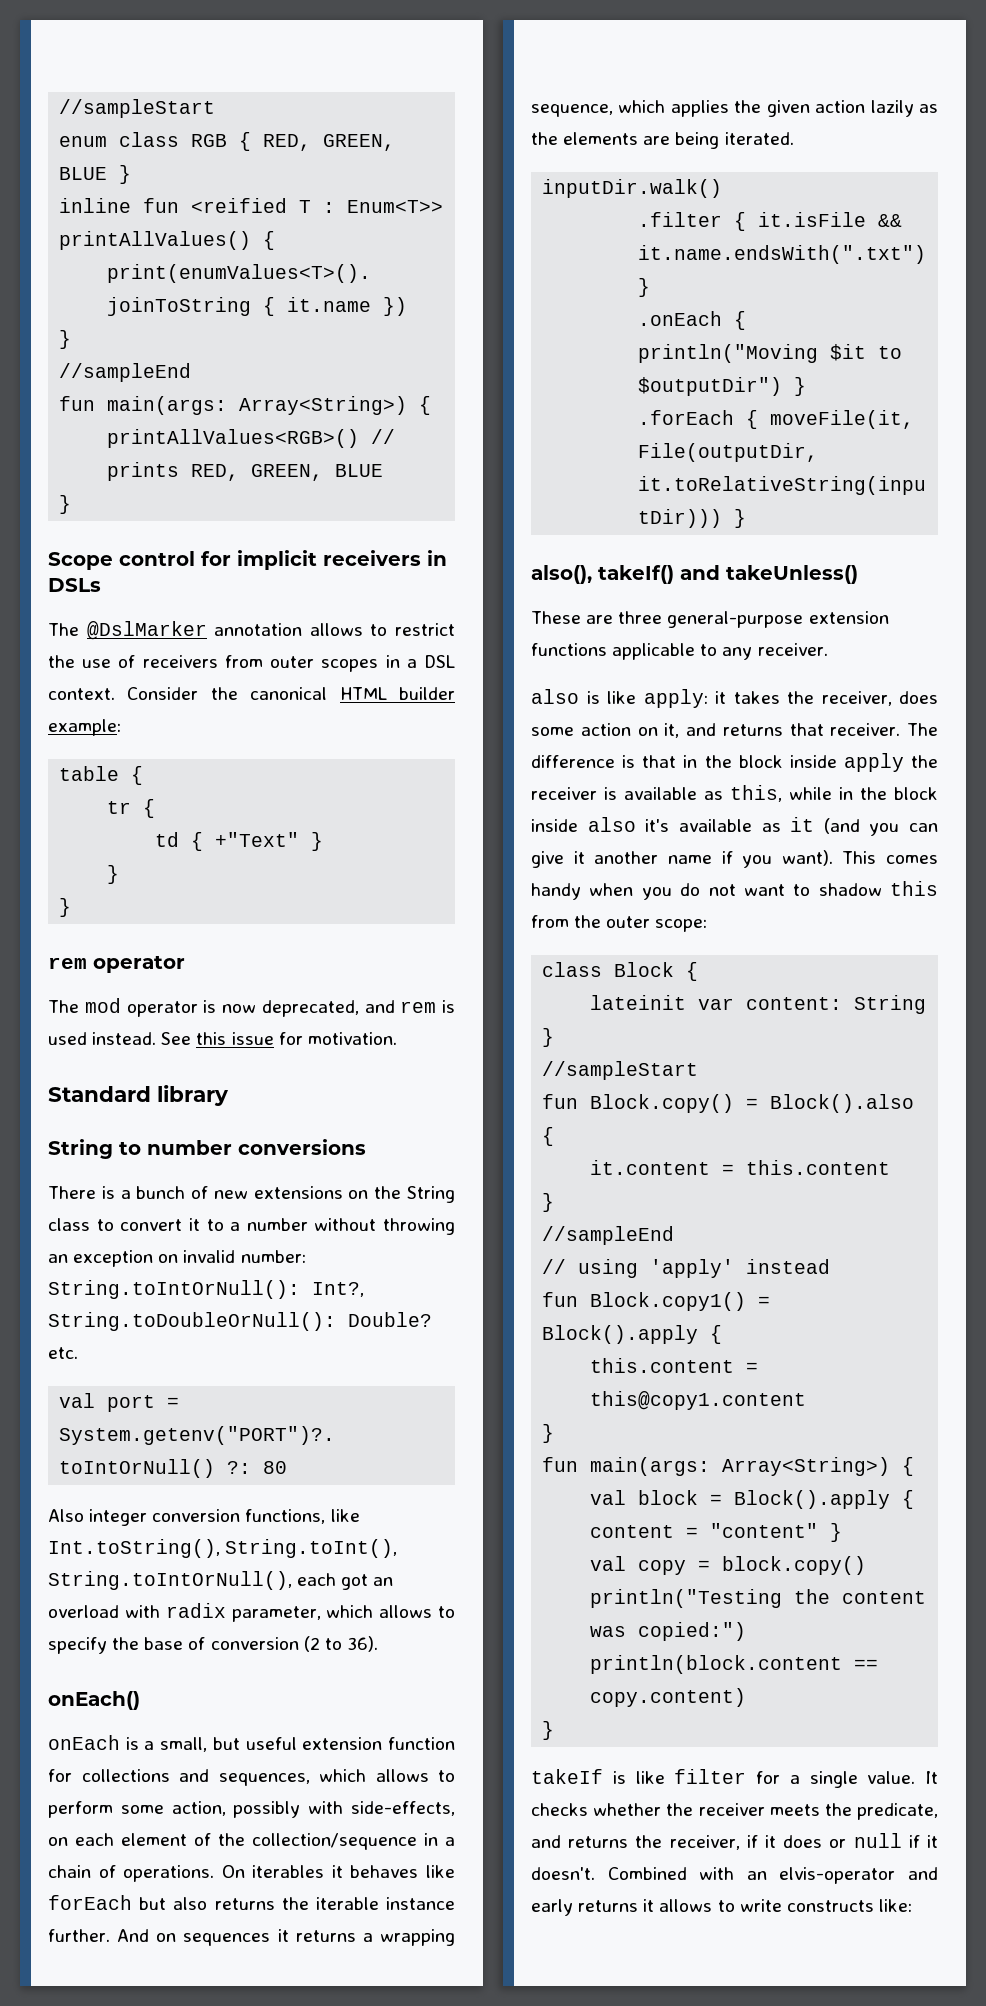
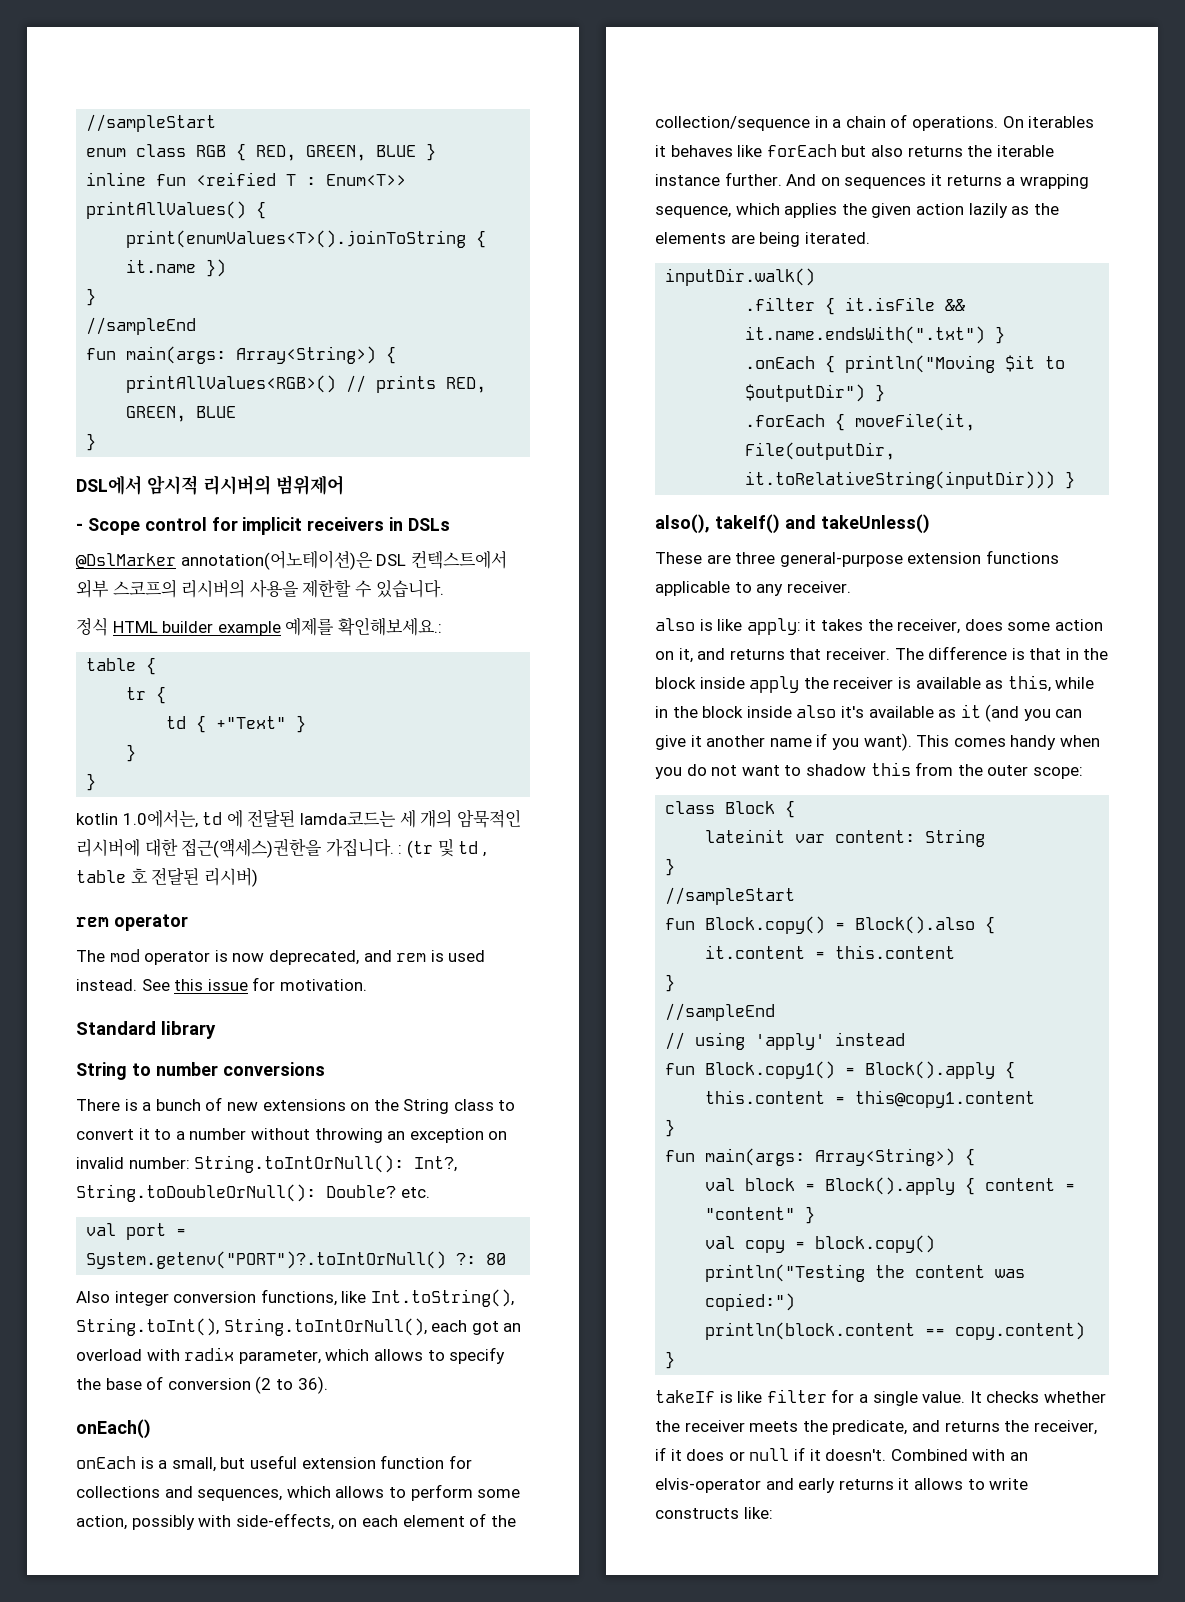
- Scope control for implicit receivers in DSLs
+ DSL에서 암시적 리시버의 범위제어
+ - Scope control for implicit receivers in DSLs
- The @DslMarker annotation allows to restrict the use of receivers from outer scopes in a DSL context. Consider the canonical HTML builder example:
+ @DslMarker annotation(어노테이션)은 DSL 컨텍스트에서 외부 스코프의 리시버의 사용을 제한할 수 있습니다.
+ 정식 HTML builder example 예제를 확인해보세요.:
+ kotlin 1.0에서는, td 에 전달된 lamda코드는 세 개의 암묵적인 리시버에 대한 접근(액세스)권한을 가집니다. : (tr 및 td , table 호 전달된 리시버)

